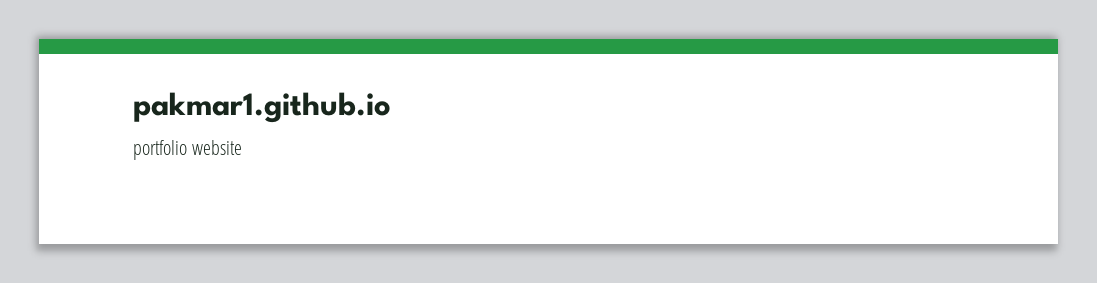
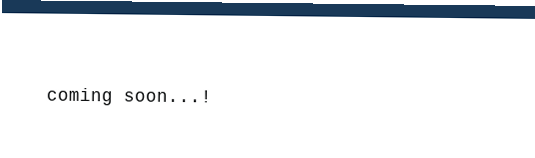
- pakmar1.github.io
- portfolio website
+ coming soon...!

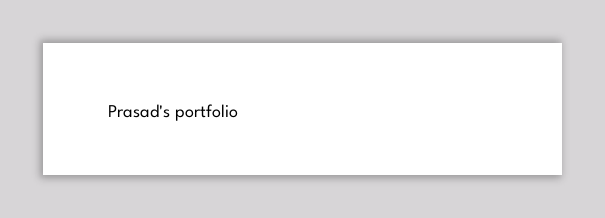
- coming soon...!
+ Prasad's portfolio

